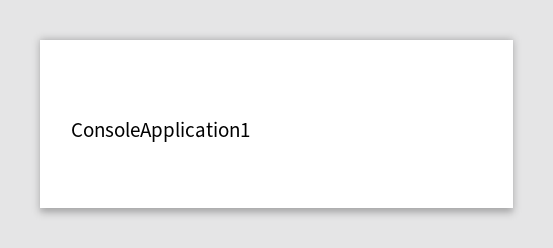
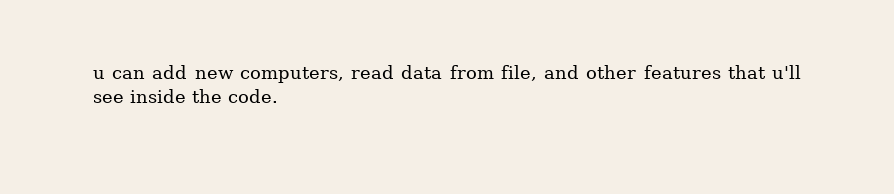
- ConsoleApplication1
+ u can add new computers, read data from file, and other features that u'll see inside the code.

